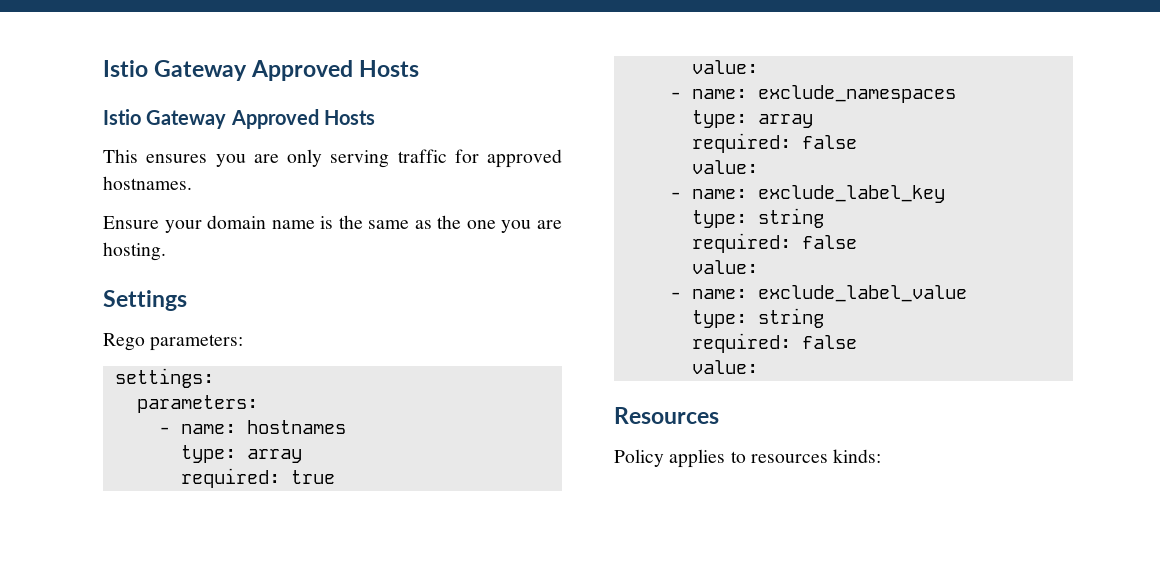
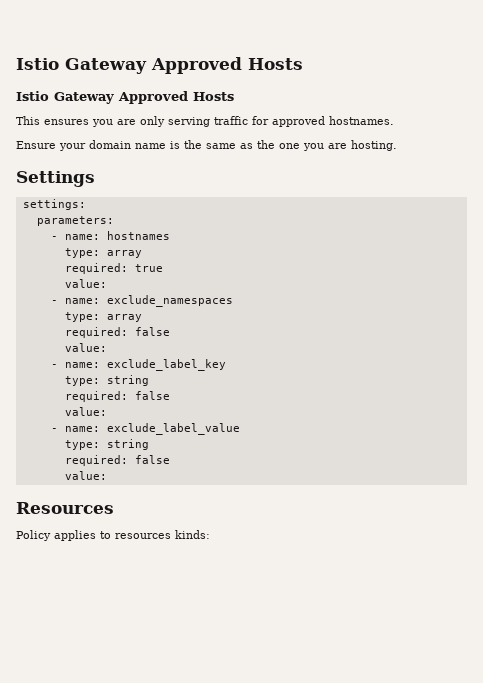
- Rego parameters:

